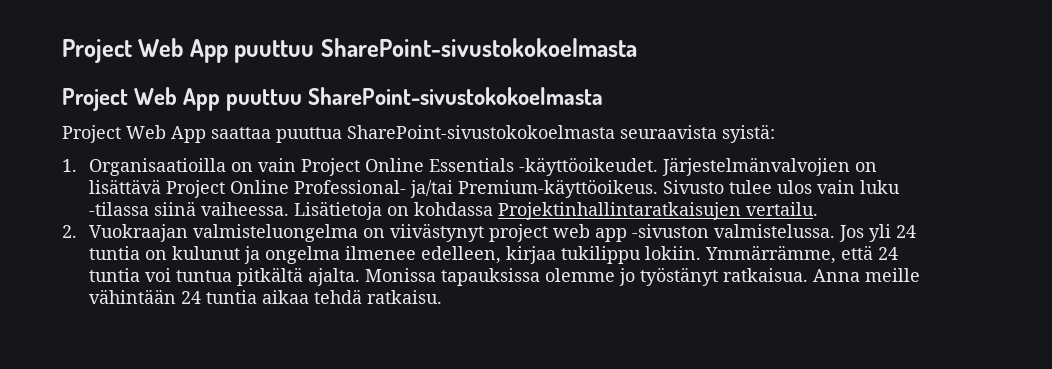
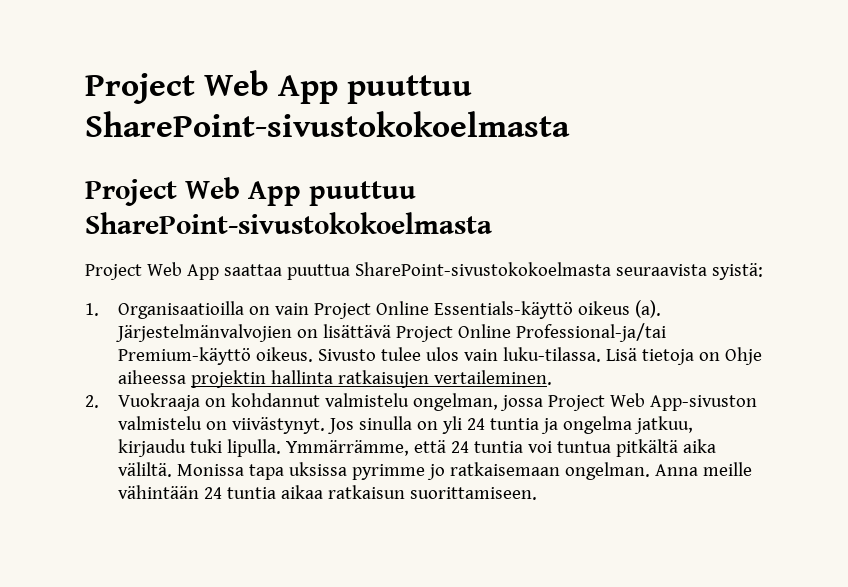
- 1. Organisaatioilla on vain Project Online Essentials -käyttöoikeudet.
+ 1. Organisaatioilla on vain Project Online Essentials-käyttö oikeus (a).
- Järjestelmänvalvojien on lisättävä Project Online Professional- ja/tai Premium-käyttöoikeus.
+ Järjestelmänvalvojien on lisättävä Project Online Professional-ja/tai Premium-käyttö oikeus.
- Sivusto tulee ulos vain luku -tilassa siinä vaiheessa. Lisätietoja on kohdassa Projektinhallintaratkaisujen vertailu.
- 2. Vuokraajan valmisteluongelma on viivästynyt project web app -sivuston valmistelussa. Jos yli 24 tuntia on kulunut ja ongelma ilmenee edelleen, kirjaa tukilippu lokiin.
+ Sivusto tulee ulos vain luku-tilassa. Lisä tietoja on Ohje aiheessa projektin hallinta ratkaisujen vertaileminen.
+ 2. Vuokraaja on kohdannut valmistelu ongelman, jossa Project Web App-sivuston valmistelu on viivästynyt. Jos sinulla on yli 24 tuntia ja ongelma jatkuu, kirjaudu tuki lipulla.
- Ymmärrämme, että 24 tuntia voi tuntua pitkältä ajalta. Monissa tapauksissa olemme jo työstänyt ratkaisua.
+ Ymmärrämme, että 24 tuntia voi tuntua pitkältä aika väliltä. Monissa tapa uksissa pyrimme jo ratkaisemaan ongelman.
- Anna meille vähintään 24 tuntia aikaa tehdä ratkaisu.
+ Anna meille vähintään 24 tuntia aikaa ratkaisun suorittamiseen.

